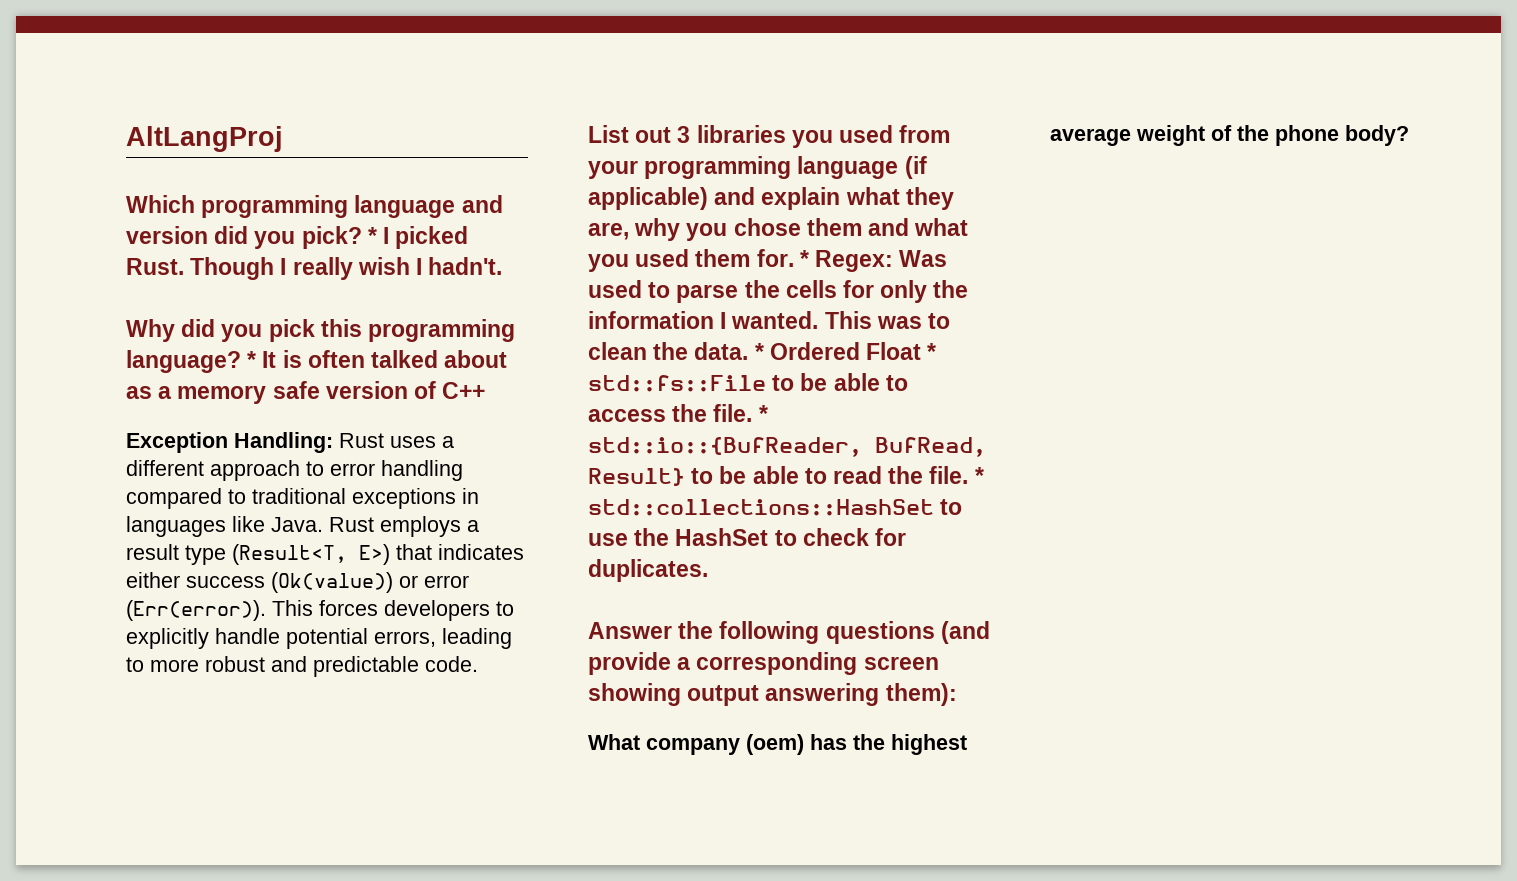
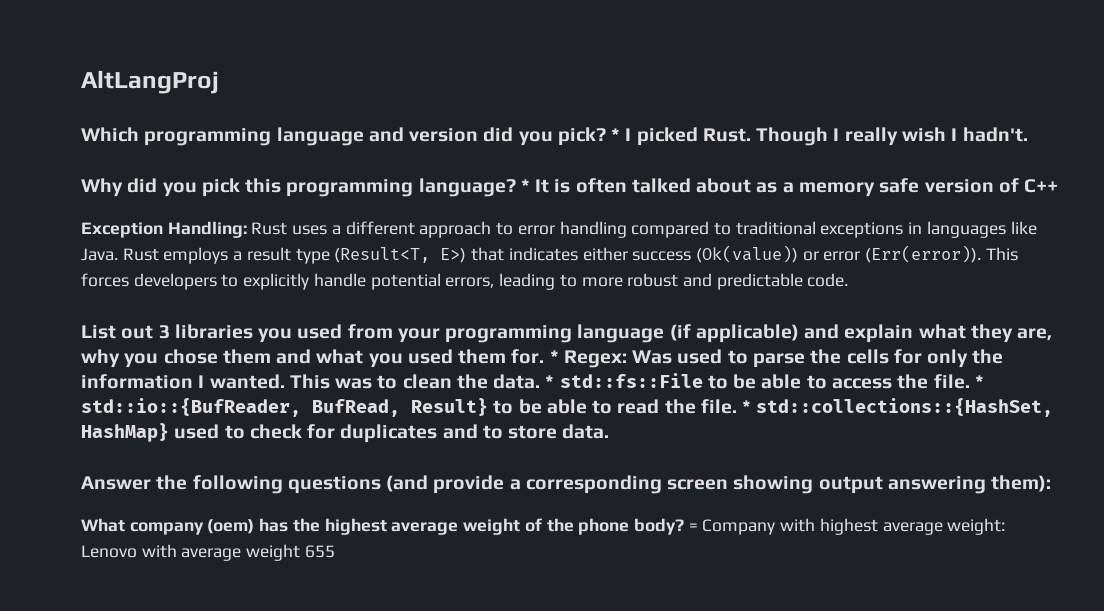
- * Ordered Float * std::fs::File to be able to access the file.
+ * std::fs::File to be able to access the file.
- * std::collections::HashSet to use the HashSet to check for duplicates.
+ * std::collections::{HashSet, HashMap} used to check for duplicates and to store data.
+ = Company with highest average weight: Lenovo with average weight 655

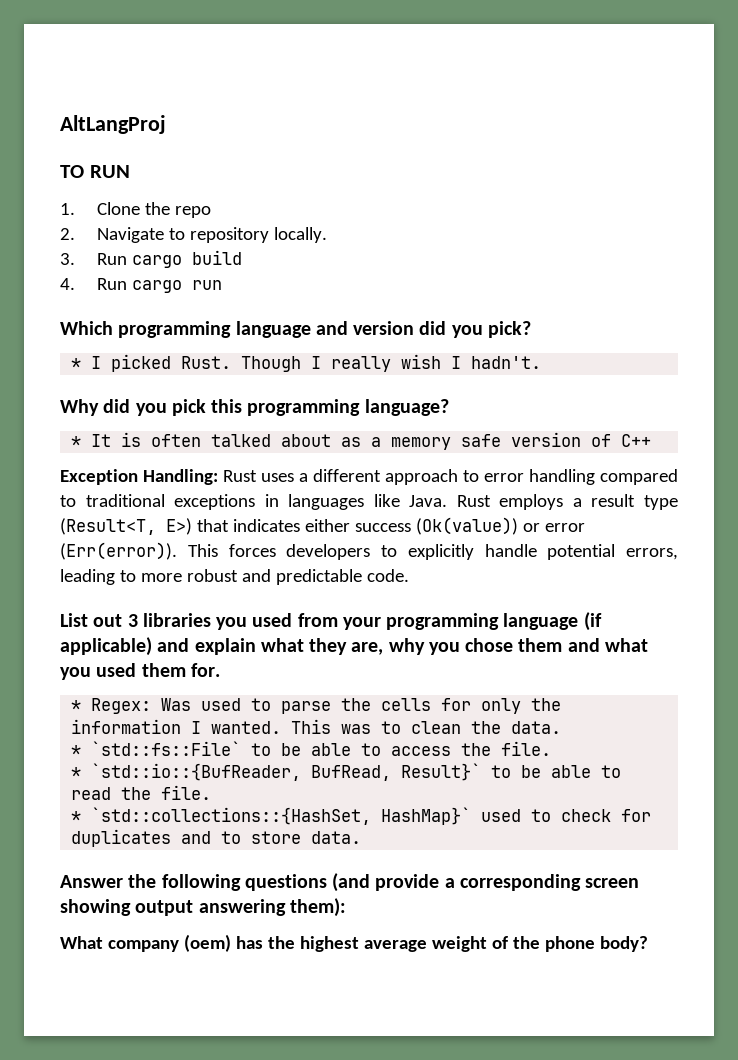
+ TO RUN
+ 1. Clone the repo
+ 2. Navigate to repository locally.
+ 3. Run cargo build
+ 4. Run cargo run
- Which programming language and version did you pick? * I picked Rust.
+ Which programming language and version did you pick?
+ * I picked Rust.
- Why did you pick this programming language? * It is often talked about as a memory safe version of C++
+ Why did you pick this programming language?
+ * It is often talked about as a memory safe version of C++
- List out 3 libraries you used from your programming language (if applicable) and explain what they are, why you chose them and what you used them for. * Regex: Was used to parse the cells for only the information I wanted.
+ List out 3 libraries you used from your programming language (if applicable) and explain what they are, why you chose them and what you used them for.
+ * Regex: Was used to parse the cells for only the information I wanted.
- This was to clean the data. * std::fs::File to be able to access the file. * std::io::{BufReader, BufRead, Result} to be able to read the file. * std::collections::{HashSet, HashMap} used to check for duplicates and to store data.
+ This was to clean the data.
+ * `std::fs::File` to be able to access the file.
+ * `std::io::{BufReader, BufRead, Result}` to be able to read the file.
+ * `std::collections::{HashSet, HashMap}` used to check for duplicates and to store data.
- = Company with highest average weight: Lenovo with average weight 655

